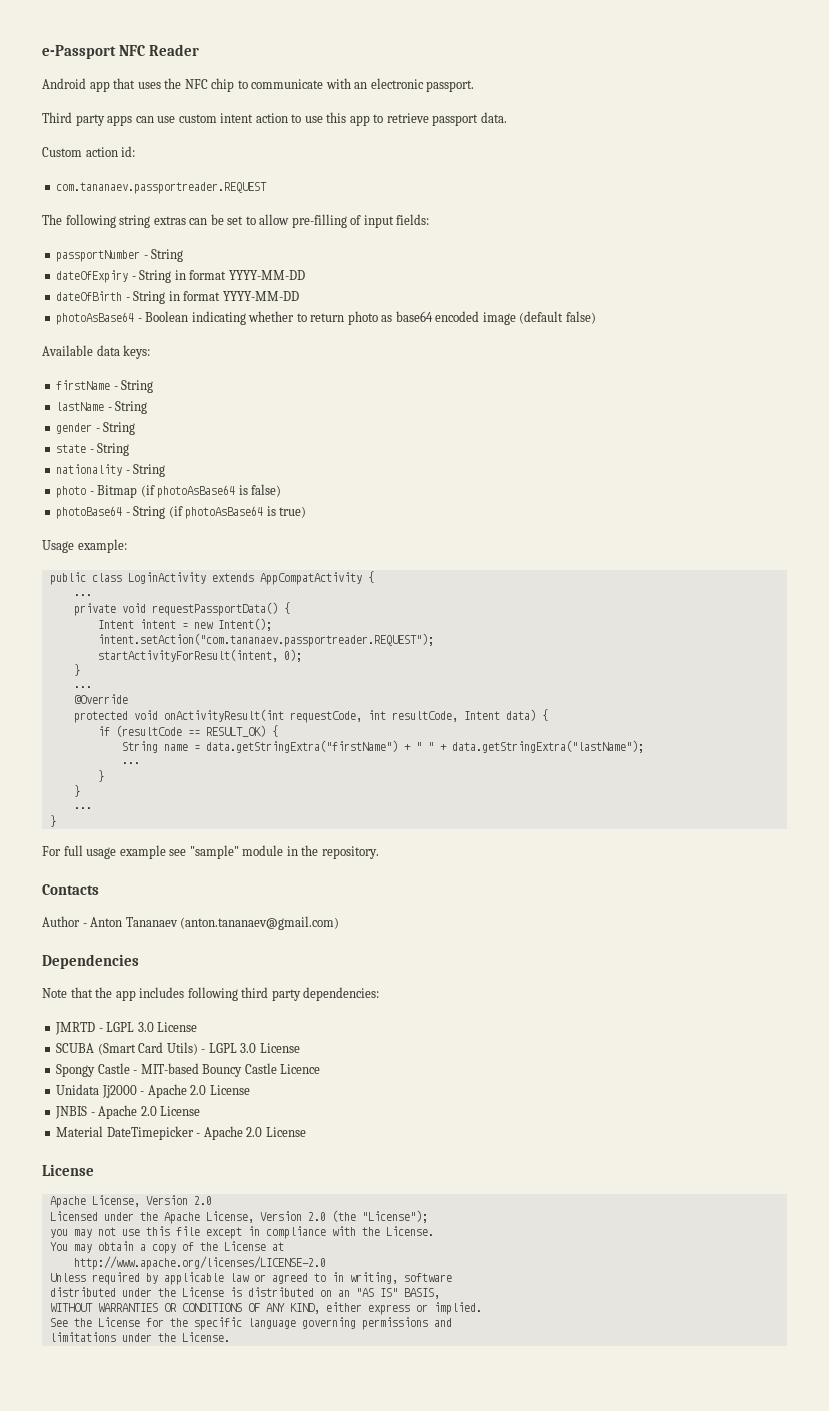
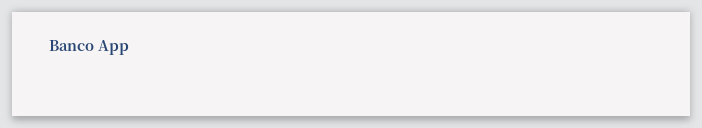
- e-Passport NFC Reader
- Android app that uses the NFC chip to communicate with an electronic passport.
- Third party apps can use custom intent action to use this app to retrieve passport data.
- Custom action id:
- com.tananaev.passportreader.REQUEST
- The following string extras can be set to allow pre-filling of input fields:
- passportNumber - String
- dateOfExpiry - String in format YYYY-MM-DD
- dateOfBirth - String in format YYYY-MM-DD
- photoAsBase64 - Boolean indicating whether to return photo as base64 encoded image (default false)
- Available data keys:
- firstName - String
- lastName - String
- gender - String
- state - String
- nationality - String
- photo - Bitmap (if photoAsBase64 is false)
- photoBase64 - String (if photoAsBase64 is true)
- Usage example:
- public class LoginActivity extends AppCompatActivity {
- ...
- private void requestPassportData() {
- Intent intent = new Intent();
- intent.setAction("com.tananaev.passportreader.REQUEST");
- startActivityForResult(intent, 0);
- }
- ...
- @Override
- protected void onActivityResult(int requestCode, int resultCode, Intent data) {
- if (resultCode == RESULT_OK) {
- String name = data.getStringExtra("firstName") + " " + data.getStringExtra("lastName");
- ...
- }
- }
- ...
- }
- For full usage example see "sample" module in the repository.
- Contacts
- Author - Anton Tananaev (anton.tananaev@gmail.com)
- Dependencies
- Note that the app includes following third party dependencies:
- JMRTD - LGPL 3.0 License
- SCUBA (Smart Card Utils) - LGPL 3.0 License
- Spongy Castle - MIT-based Bouncy Castle Licence
- Unidata Jj2000 - Apache 2.0 License
- JNBIS - Apache 2.0 License
- Material DateTimepicker - Apache 2.0 License
- License
- Apache License, Version 2.0
- Licensed under the Apache License, Version 2.0 (the "License");
- you may not use this file except in compliance with the License.
- You may obtain a copy of the License at
- http://www.apache.org/licenses/LICENSE-2.0
- Unless required by applicable law or agreed to in writing, software
- distributed under the License is distributed on an "AS IS" BASIS,
- WITHOUT WARRANTIES OR CONDITIONS OF ANY KIND, either express or implied.
- See the License for the specific language governing permissions and
- limitations under the License.
+ Banco App

